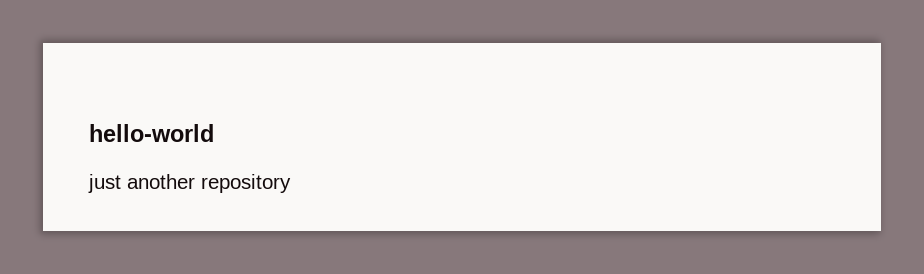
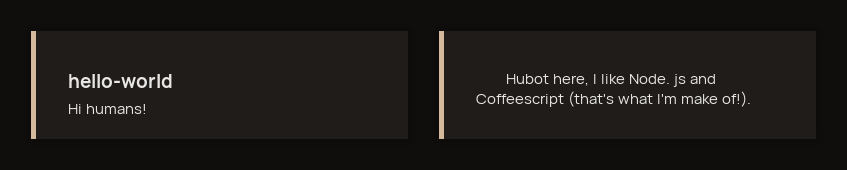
- just another repository
+ Hi humans!
+ Hubot here, I like Node. js and Coffeescript (that's what I'm make of!).

